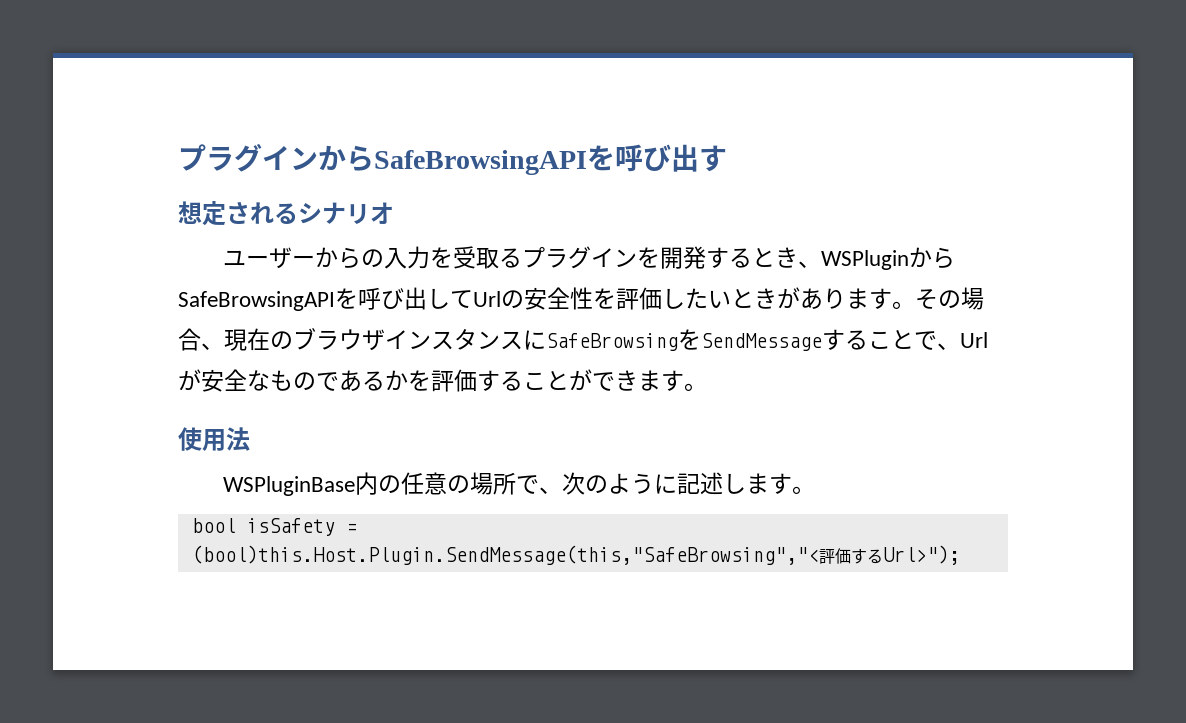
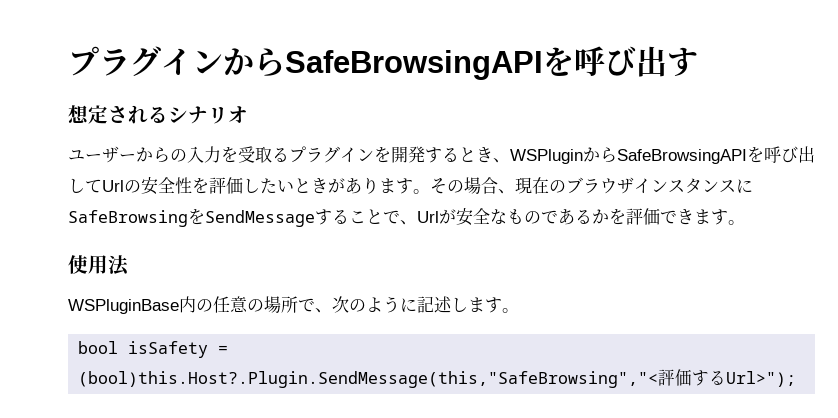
- その場合、現在のブラウザインスタンスにSafeBrowsingをSendMessageすることで、Urlが安全なものであるかを評価することができます。
+ その場合、現在のブラウザインスタンスにSafeBrowsingをSendMessageすることで、Urlが安全なものであるかを評価できます。
- bool isSafety = (bool)this.Host.Plugin.SendMessage(this,"SafeBrowsing","<評価するUrl>");
+ bool isSafety = (bool)this.Host?.Plugin.SendMessage(this,"SafeBrowsing","<評価するUrl>");

